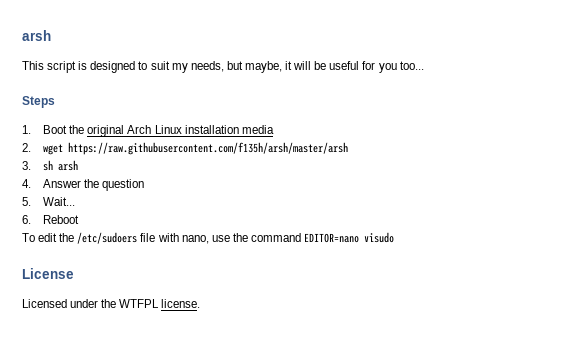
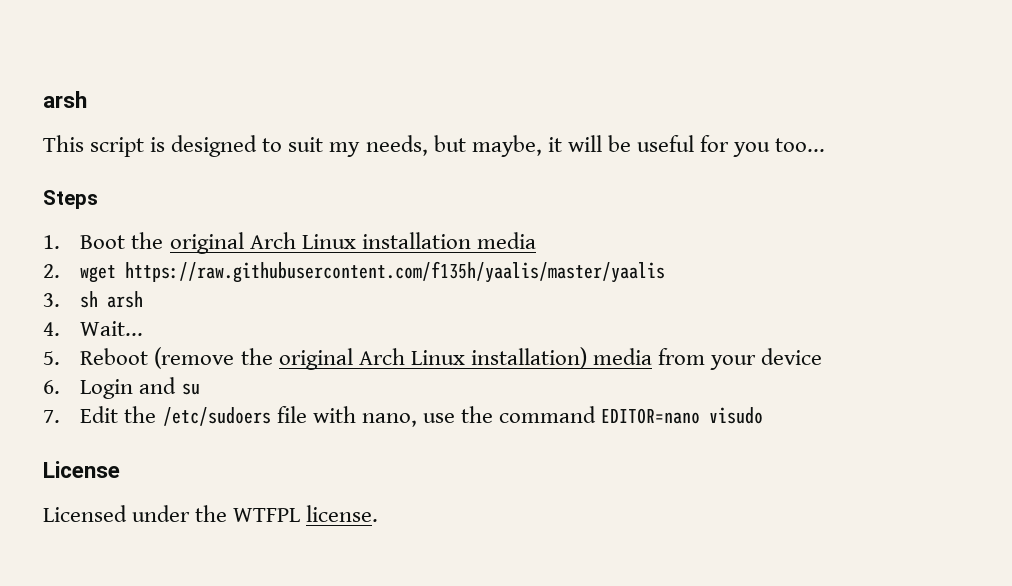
- 2. wget https://raw.githubusercontent.com/f135h/arsh/master/arsh
+ 2. wget https://raw.githubusercontent.com/f135h/yaalis/master/yaalis
- 4. Answer the question
- 5. Wait...
+ 4. Wait...
- 6. Reboot
- To edit the /etc/sudoers file with nano, use the command EDITOR=nano visudo
+ 5. Reboot (remove the original Arch Linux installation) media from your device
+ 6. Login and su
+ 7. Edit the /etc/sudoers file with nano, use the command EDITOR=nano visudo

